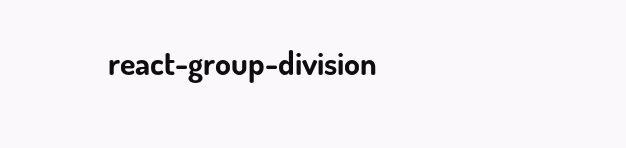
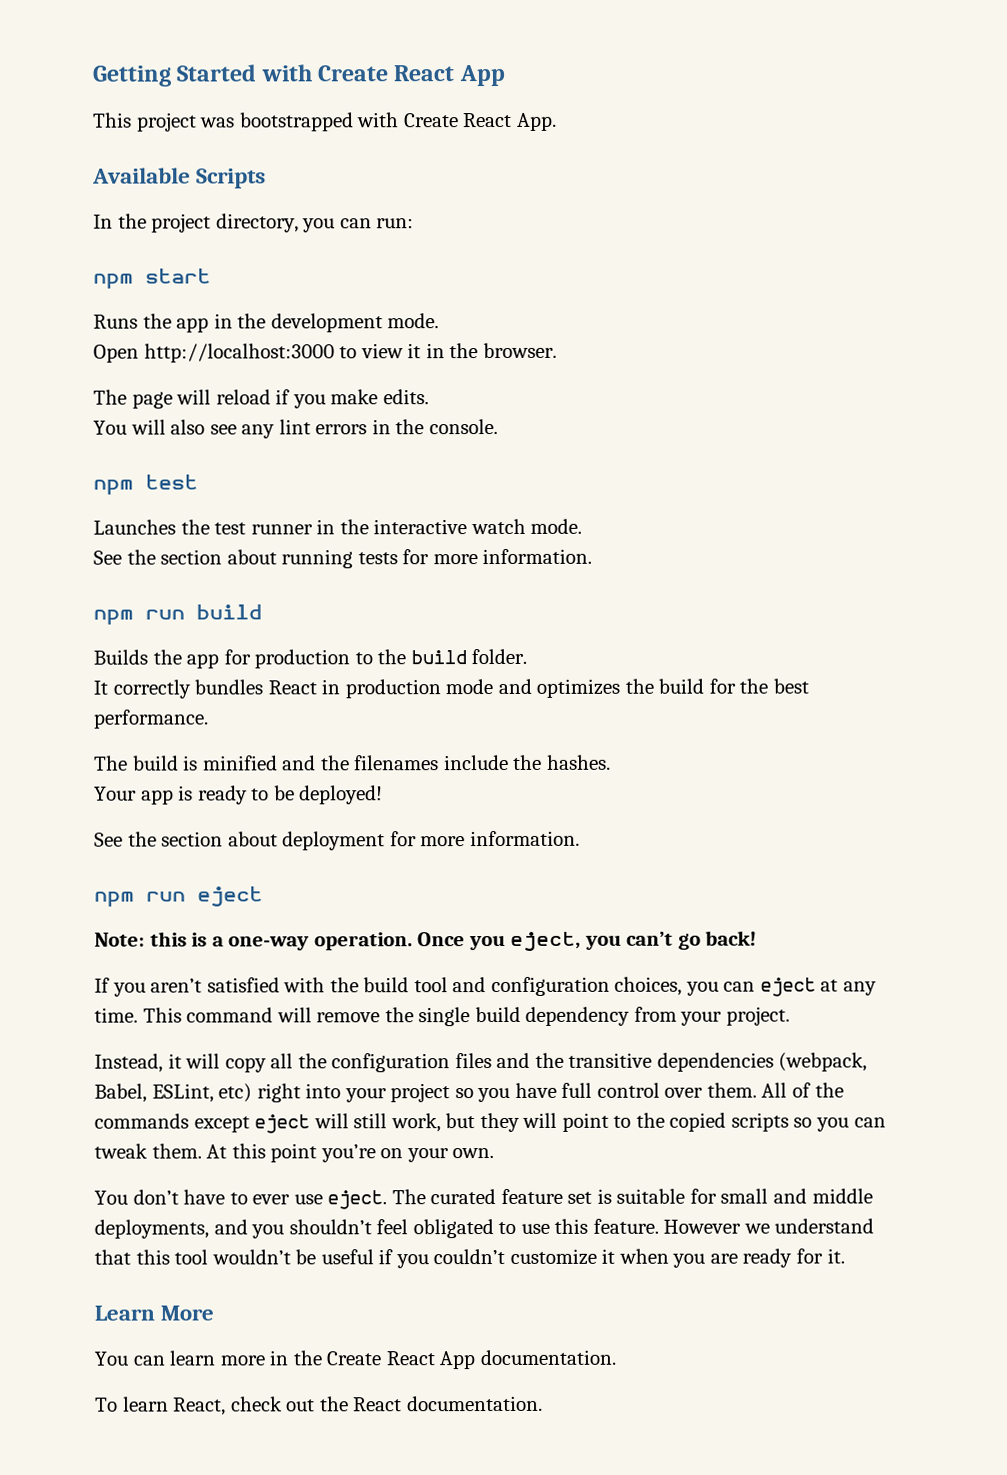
- react-group-division
+ Getting Started with Create React App
+ This project was bootstrapped with Create React App.
+ Available Scripts
+ In the project directory, you can run:
+ npm start
+ Runs the app in the development mode.
+ Open http://localhost:3000 to view it in the browser.
+ The page will reload if you make edits.
+ You will also see any lint errors in the console.
+ npm test
+ Launches the test runner in the interactive watch mode.
+ See the section about running tests for more information.
+ npm run build
+ Builds the app for production to the build folder.
+ It correctly bundles React in production mode and optimizes the build for the best performance.
+ The build is minified and the filenames include the hashes.
+ Your app is ready to be deployed!
+ See the section about deployment for more information.
+ npm run eject
+ Note: this is a one-way operation. Once you eject, you can’t go back!
+ If you aren’t satisfied with the build tool and configuration choices, you can eject at any time. This command will remove the single build dependency from your project.
+ Instead, it will copy all the configuration files and the transitive dependencies (webpack, Babel, ESLint, etc) right into your project so you have full control over them. All of the commands except eject will still work, but they will point to the copied scripts so you can tweak them. At this point you’re on your own.
+ You don’t have to ever use eject. The curated feature set is suitable for small and middle deployments, and you shouldn’t feel obligated to use this feature. However we understand that this tool wouldn’t be useful if you couldn’t customize it when you are ready for it.
+ Learn More
+ You can learn more in the Create React App documentation.
+ To learn React, check out the React documentation.

